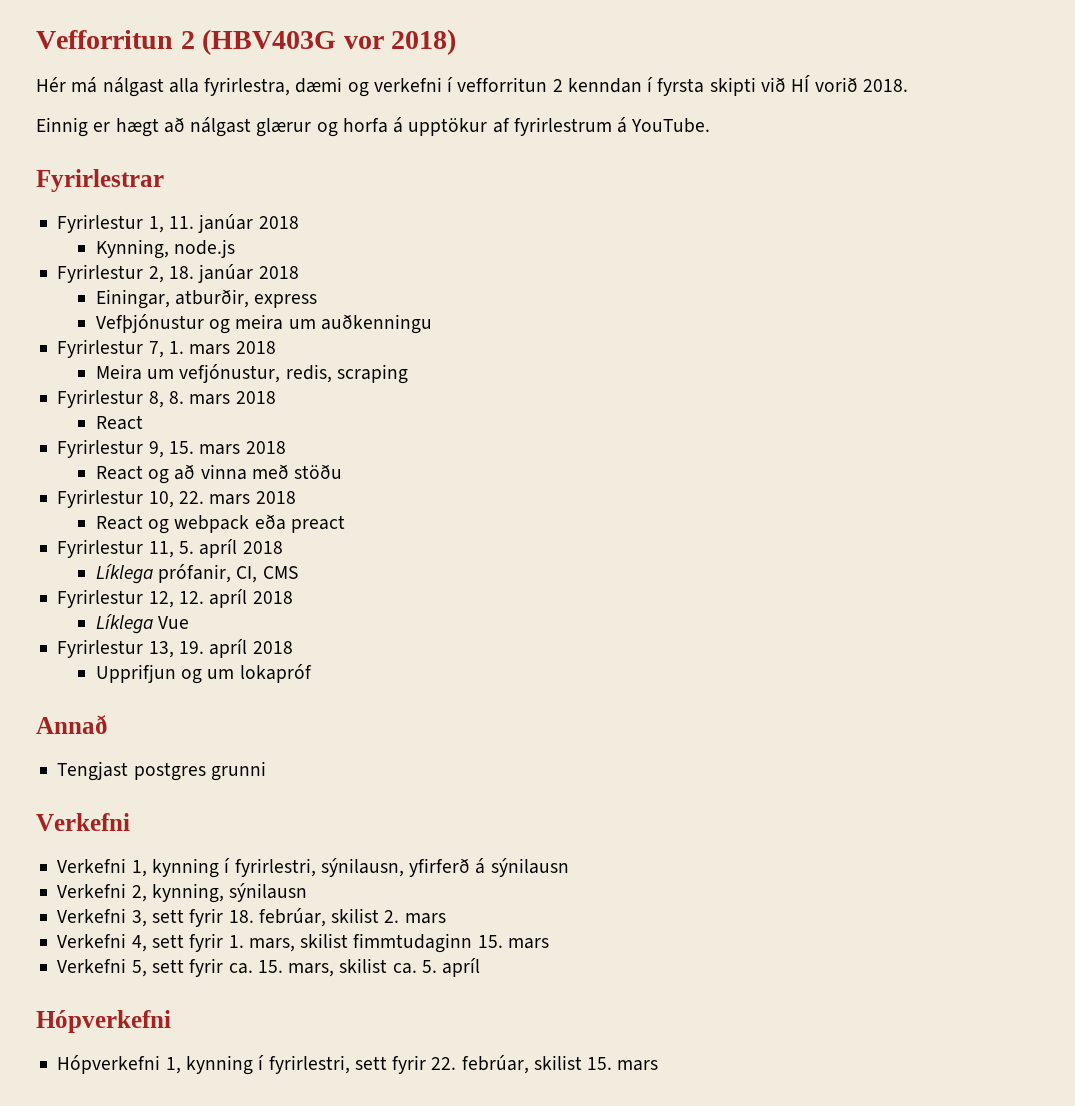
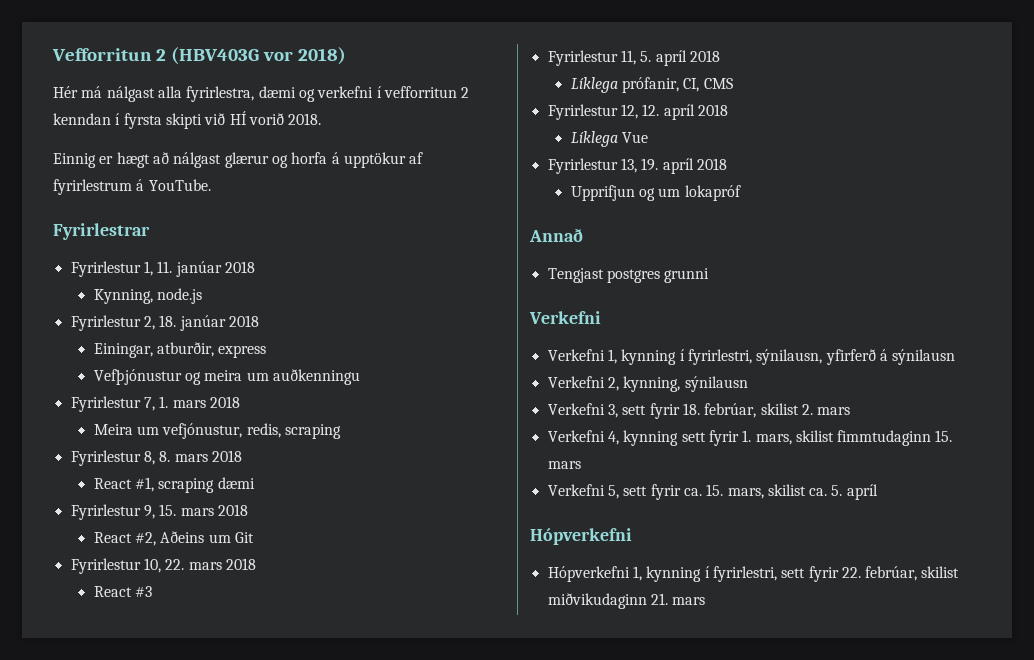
  Fyrirlestur 8, 8. mars 2018
- React
+ React #1, scraping dæmi
- React og að vinna með stöðu
+ React #2, Aðeins um Git
- React og webpack eða preact
+ React #3
- Verkefni 4, sett fyrir 1. mars, skilist fimmtudaginn 15. mars
+ Verkefni 4, kynning sett fyrir 1. mars, skilist fimmtudaginn 15. mars
- Hópverkefni 1, kynning í fyrirlestri, sett fyrir 22. febrúar, skilist 15. mars
+ Hópverkefni 1, kynning í fyrirlestri, sett fyrir 22. febrúar, skilist miðvikudaginn 21. mars

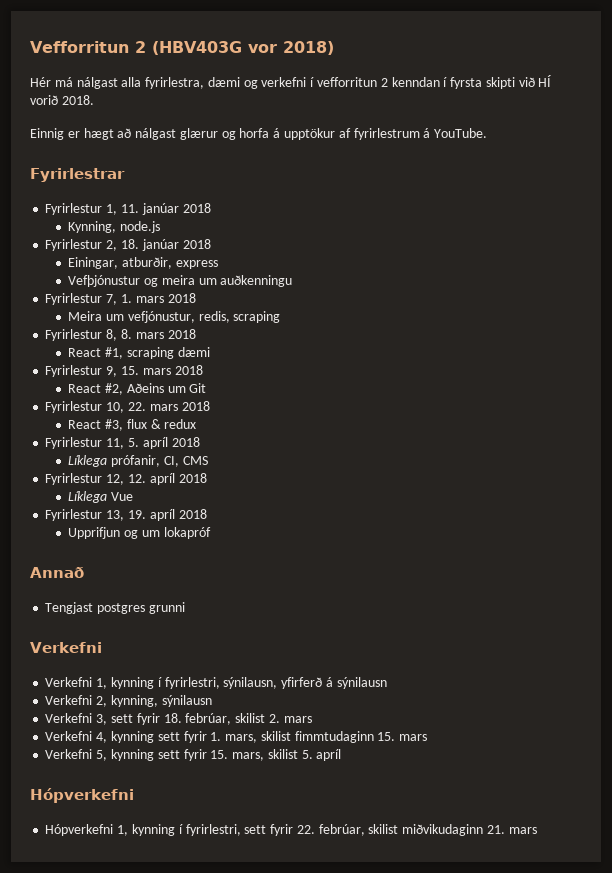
- React #3
+ React #3, flux & redux
- Verkefni 5, sett fyrir ca. 15. mars, skilist ca. 5. apríl
+ Verkefni 5, kynning sett fyrir 15. mars, skilist 5. apríl

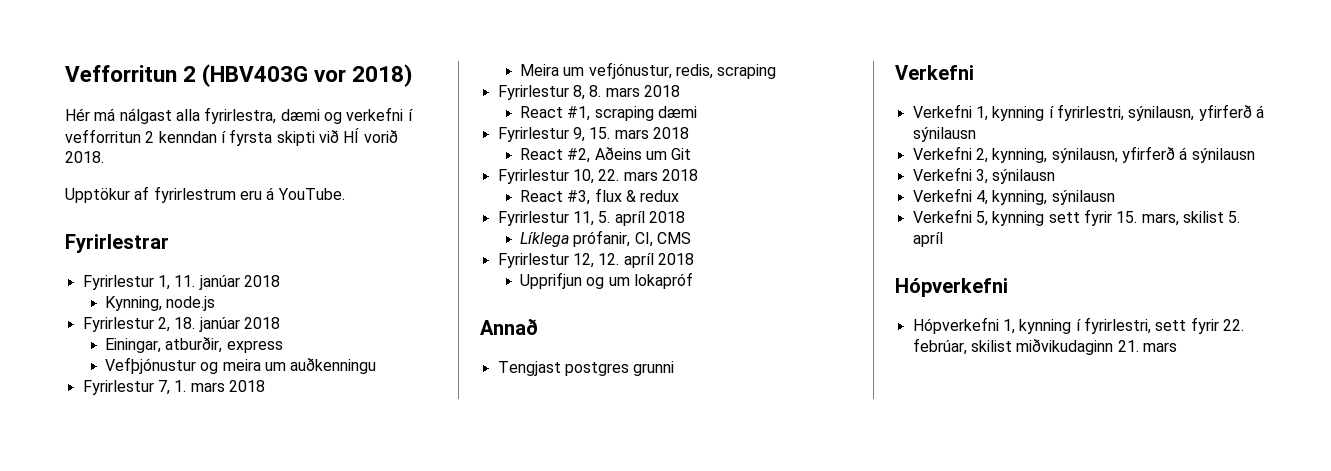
- Einnig er hægt að nálgast glærur og horfa á upptökur af fyrirlestrum á YouTube.
+ Upptökur af fyrirlestrum eru á YouTube.
- Líklega Vue
- Fyrirlestur 13, 19. apríl 2018
- Verkefni 2, kynning, sýnilausn
+ Verkefni 2, kynning, sýnilausn, yfirferð á sýnilausn
- Verkefni 3, sett fyrir 18. febrúar, skilist 2. mars
- Verkefni 4, kynning sett fyrir 1. mars, skilist fimmtudaginn 15. mars
+ Verkefni 3, sýnilausn
+ Verkefni 4, kynning, sýnilausn

